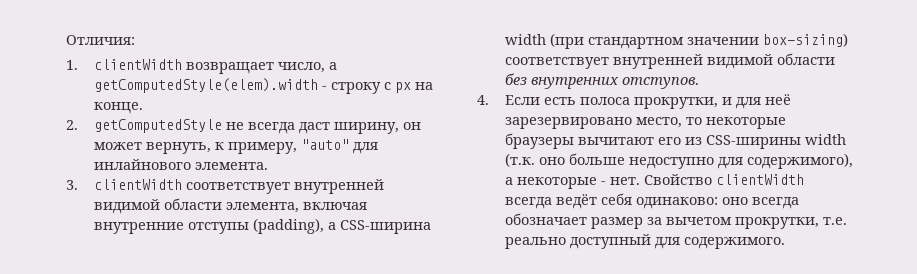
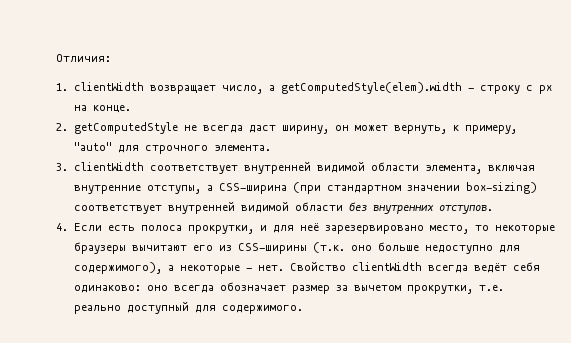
- 2. getComputedStyle не всегда даст ширину, он может вернуть, к примеру, "auto" для инлайнового элемента.
+ 2. getComputedStyle не всегда даст ширину, он может вернуть, к примеру, "auto" для строчного элемента.
- 3. clientWidth соответствует внутренней видимой области элемента, включая внутренние отступы (padding), а CSS-ширина width (при стандартном значении box-sizing) соответствует внутренней видимой области без внутренних отступов.
+ 3. clientWidth соответствует внутренней видимой области элемента, включая внутренние отступы, а CSS-ширина (при стандартном значении box-sizing) соответствует внутренней видимой области без внутренних отступов.
- 4. Если есть полоса прокрутки, и для неё зарезервировано место, то некоторые браузеры вычитают его из CSS-ширины width (т.к. оно больше недоступно для содержимого), а некоторые - нет.
+ 4. Если есть полоса прокрутки, и для неё зарезервировано место, то некоторые браузеры вычитают его из CSS-ширины (т.к. оно больше недоступно для содержимого), а некоторые - нет.

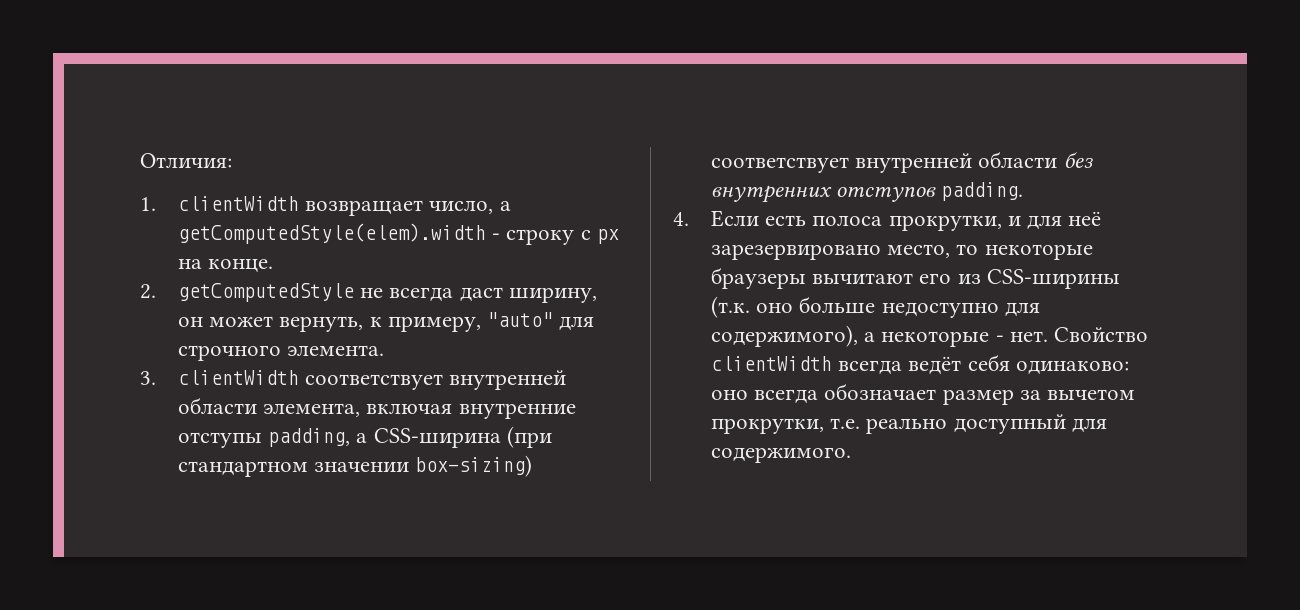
- 3. clientWidth соответствует внутренней видимой области элемента, включая внутренние отступы, а CSS-ширина (при стандартном значении box-sizing) соответствует внутренней видимой области без внутренних отступов.
+ 3. clientWidth соответствует внутренней области элемента, включая внутренние отступы padding, а CSS-ширина (при стандартном значении box-sizing) соответствует внутренней области без внутренних отступов padding.

